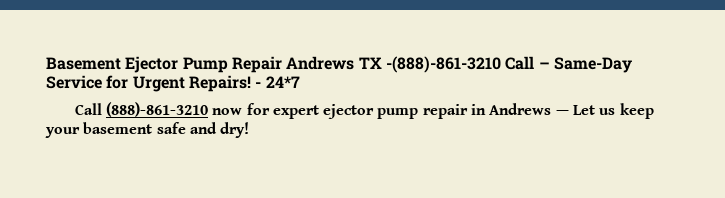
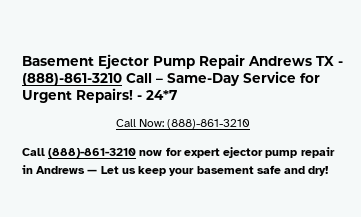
- Basement Ejector Pump Repair Andrews TX -(888)-861-3210 Call – Same-Day Service for Urgent Repairs!
+ Basement Ejector Pump Repair Andrews TX - (888)-861-3210 Call – Same-Day Service for Urgent Repairs!
+ Call Now: (888)-861-3210

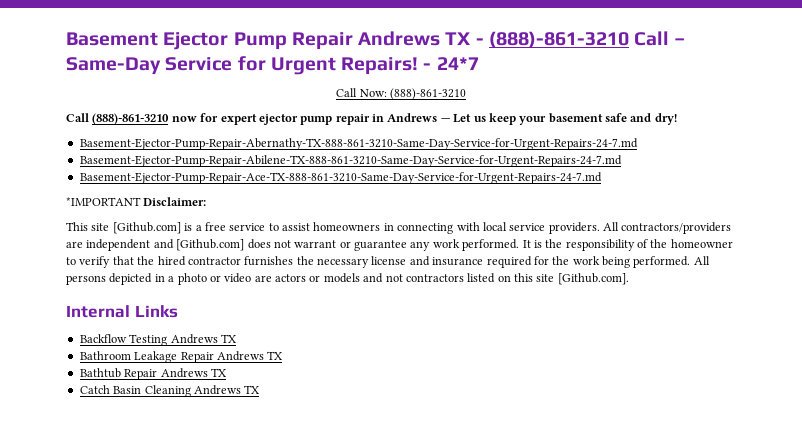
+ Basement-Ejector-Pump-Repair-Abernathy-TX-888-861-3210-Same-Day-Service-for-Urgent-Repairs-24-7.md
+ Basement-Ejector-Pump-Repair-Abilene-TX-888-861-3210-Same-Day-Service-for-Urgent-Repairs-24-7.md
+ Basement-Ejector-Pump-Repair-Ace-TX-888-861-3210-Same-Day-Service-for-Urgent-Repairs-24-7.md
+ *IMPORTANT Disclaimer:
+ This site [Github.com] is a free service to assist homeowners in connecting with local service providers. All contractors/providers are independent and [Github.com] does not warrant or guarantee any work performed. It is the responsibility of the homeowner to verify that the hired contractor furnishes the necessary license and insurance required for the work being performed. All persons depicted in a photo or video are actors or models and not contractors listed on this site [Github.com].
+ Internal Links
+ Backflow Testing Andrews TX
+ Bathroom Leakage Repair Andrews TX
+ Bathtub Repair Andrews TX
+ Catch Basin Cleaning Andrews TX

